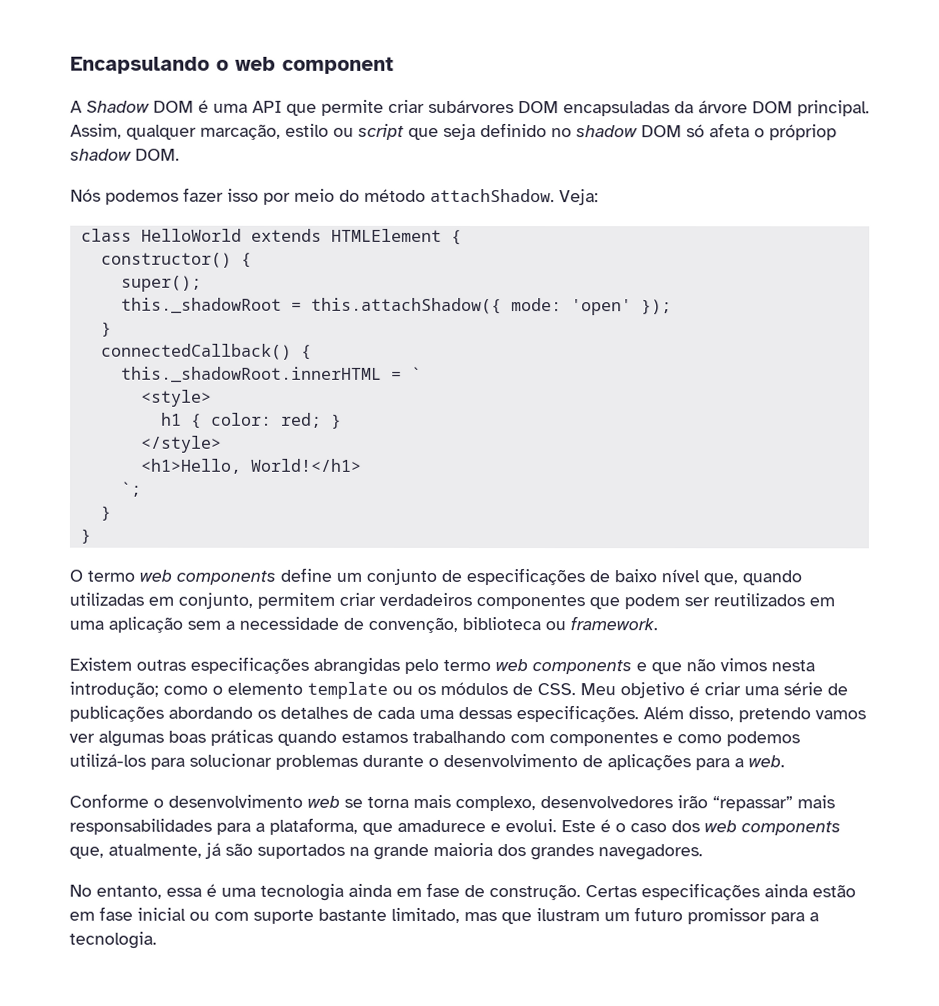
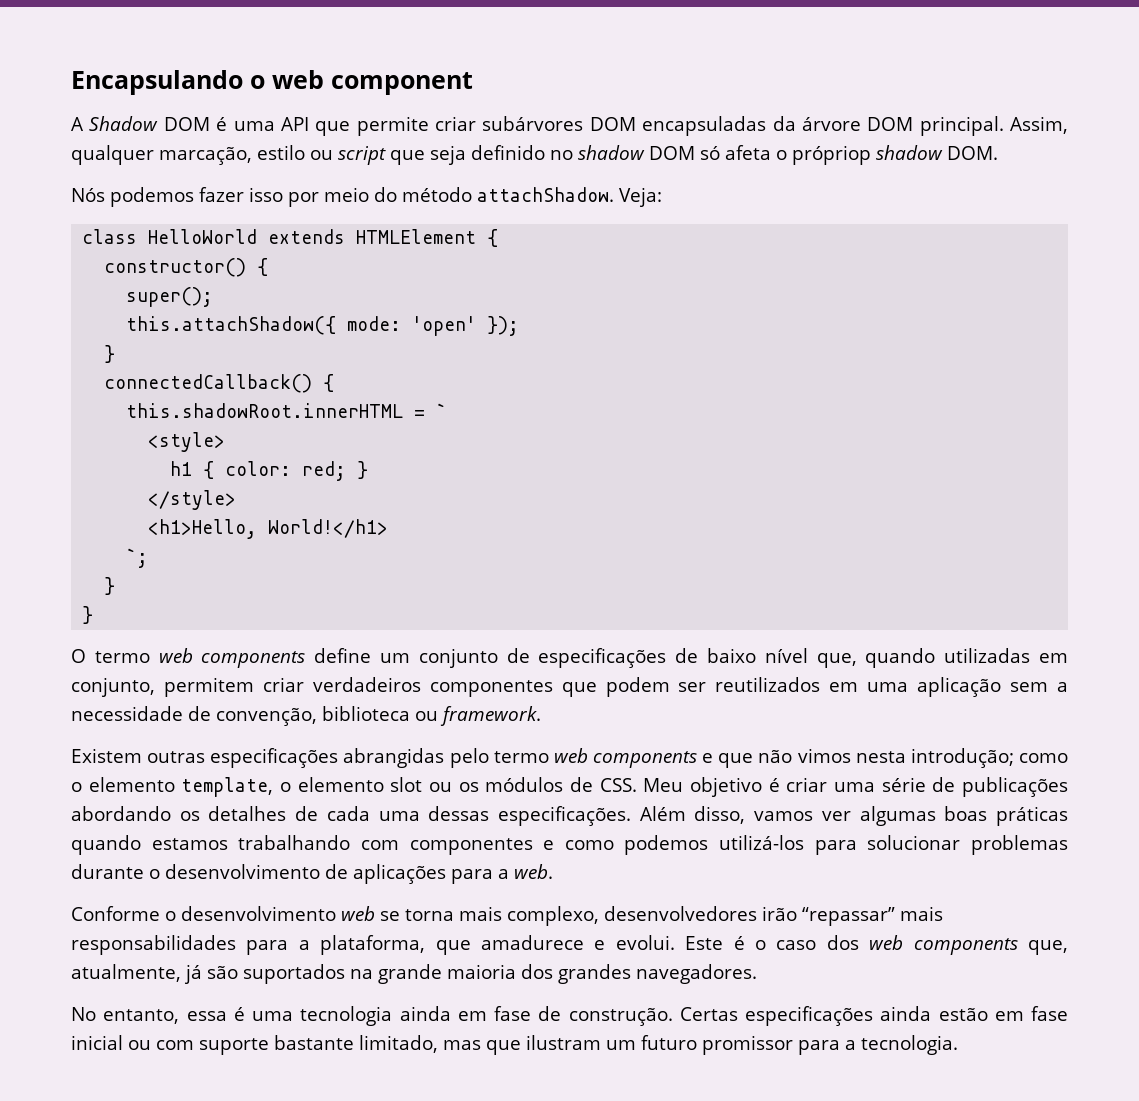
- this._shadowRoot = this.attachShadow({ mode: 'open' });
+ this.attachShadow({ mode: 'open' });
- this._shadowRoot.innerHTML = `
+ this.shadowRoot.innerHTML = `
- Existem outras especificações abrangidas pelo termo web components e que não vimos nesta introdução; como o elemento template ou os módulos de CSS. Meu objetivo é criar uma série de publicações abordando os detalhes de cada uma dessas especificações.
+ Existem outras especificações abrangidas pelo termo web components e que não vimos nesta introdução; como o elemento template, o elemento slot ou os módulos de CSS. Meu objetivo é criar uma série de publicações abordando os detalhes de cada uma dessas especificações.
- Além disso, pretendo vamos ver algumas boas práticas quando estamos trabalhando com componentes e como podemos utilizá-los para solucionar problemas durante o desenvolvimento de aplicações para a web.
+ Além disso, vamos ver algumas boas práticas quando estamos trabalhando com componentes e como podemos utilizá-los para solucionar problemas durante o desenvolvimento de aplicações para a web.

